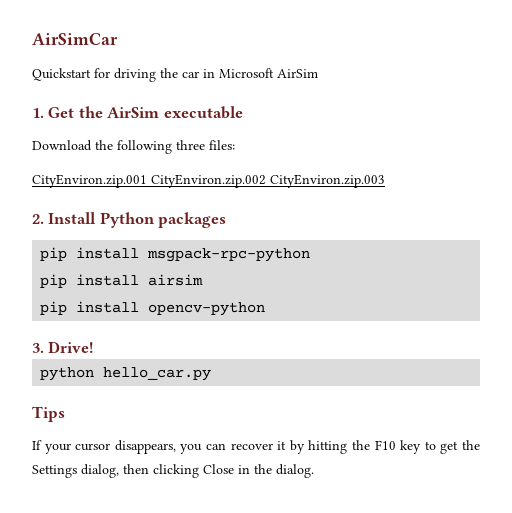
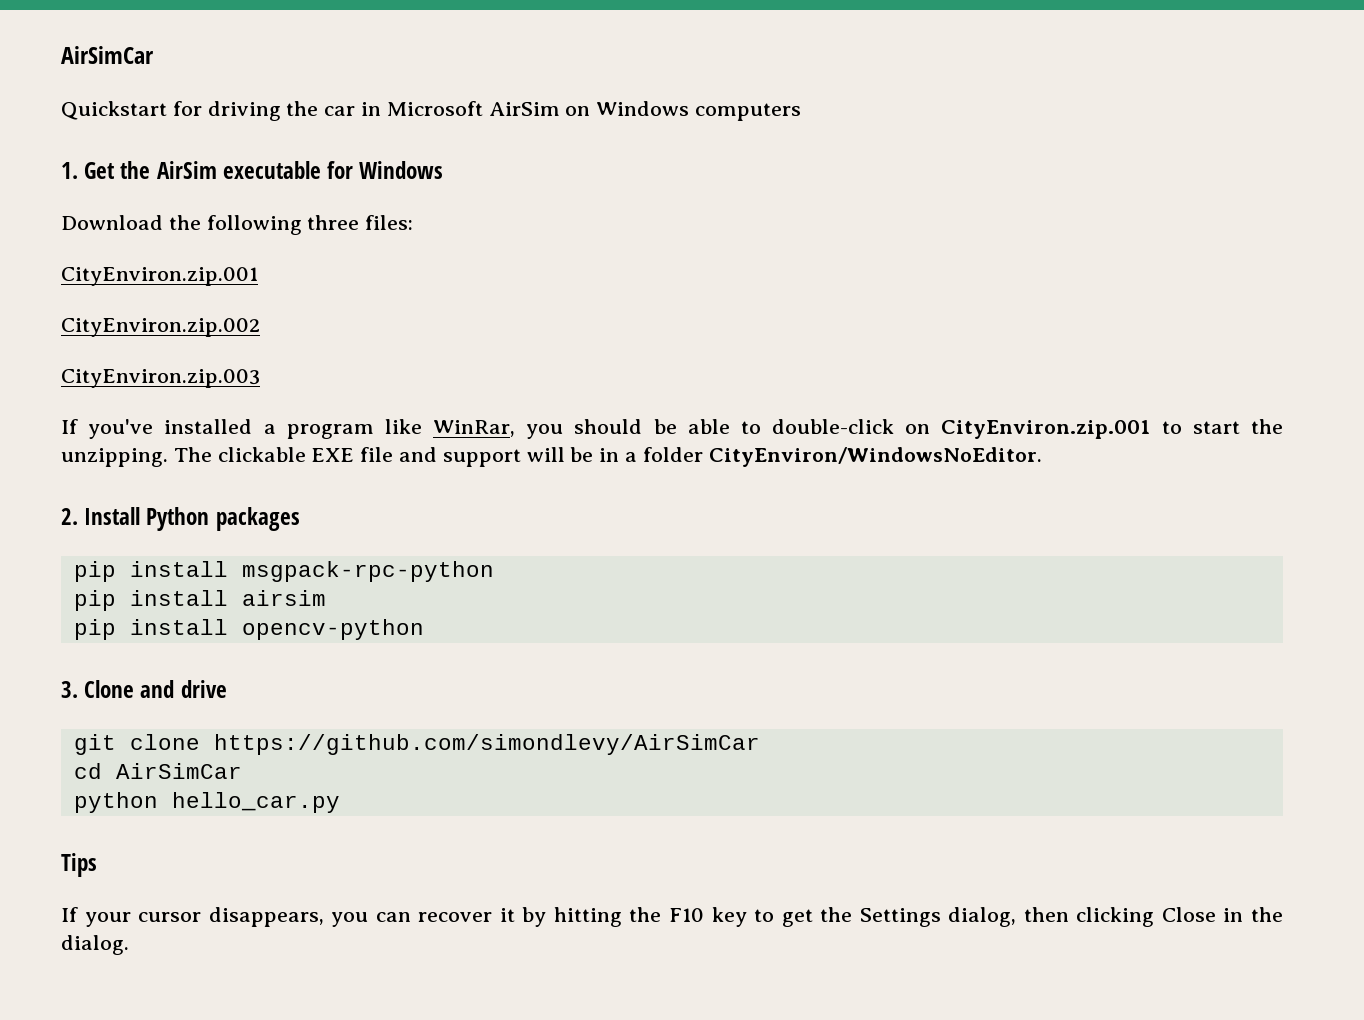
- Quickstart for driving the car in Microsoft AirSim
+ Quickstart for driving the car in Microsoft AirSim on Windows computers
- 1. Get the AirSim executable
+ 1. Get the AirSim executable for Windows
  Download the following three files:
- CityEnviron.zip.001 CityEnviron.zip.002 CityEnviron.zip.003
+ CityEnviron.zip.001
+ CityEnviron.zip.002
+ CityEnviron.zip.003
+ If you've installed a program like WinRar, you should be able to double-click on CityEnviron.zip.001 to start the unzipping. The clickable EXE file and support will be in a folder CityEnviron/WindowsNoEditor.
- 3. Drive!
+ 3. Clone and drive
+ git clone https://github.com/simondlevy/AirSimCar
+ cd AirSimCar

